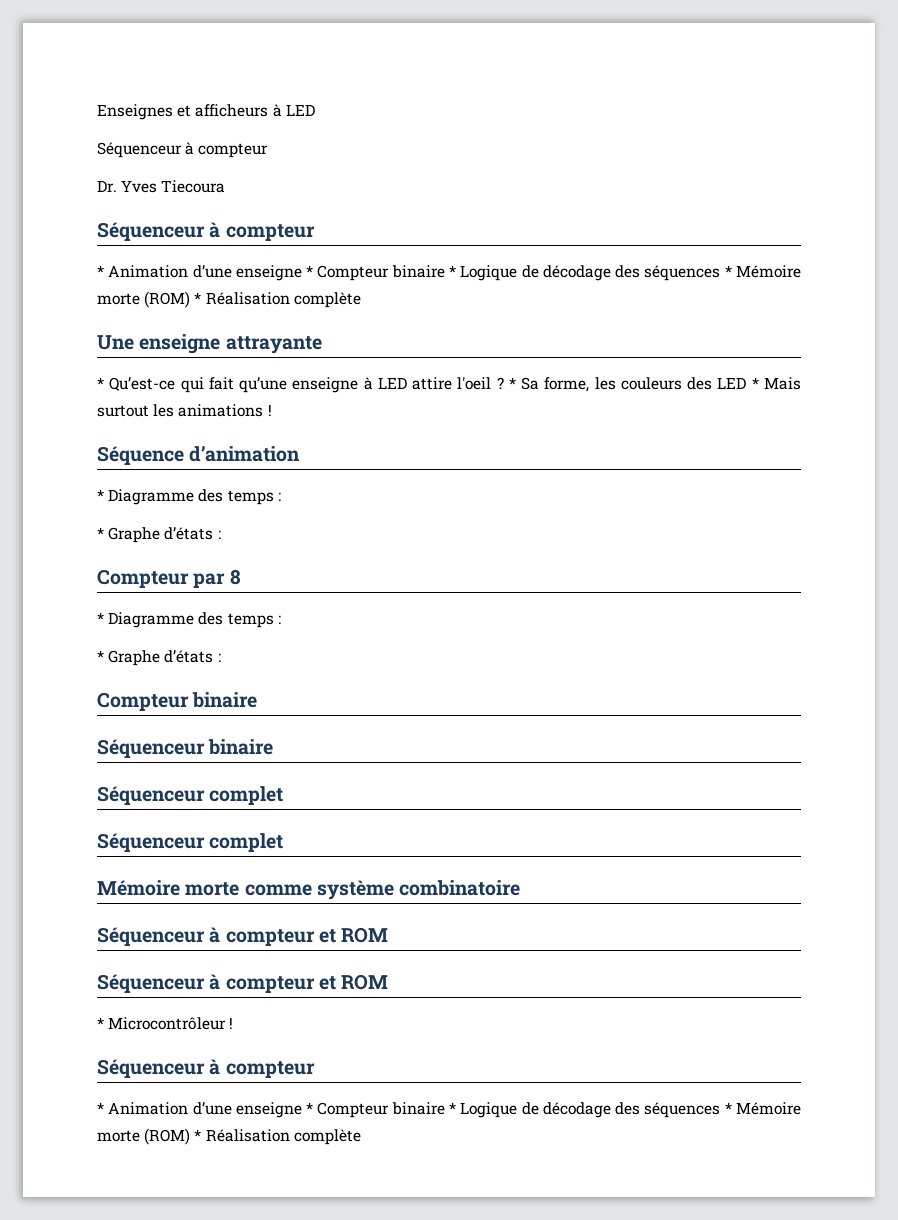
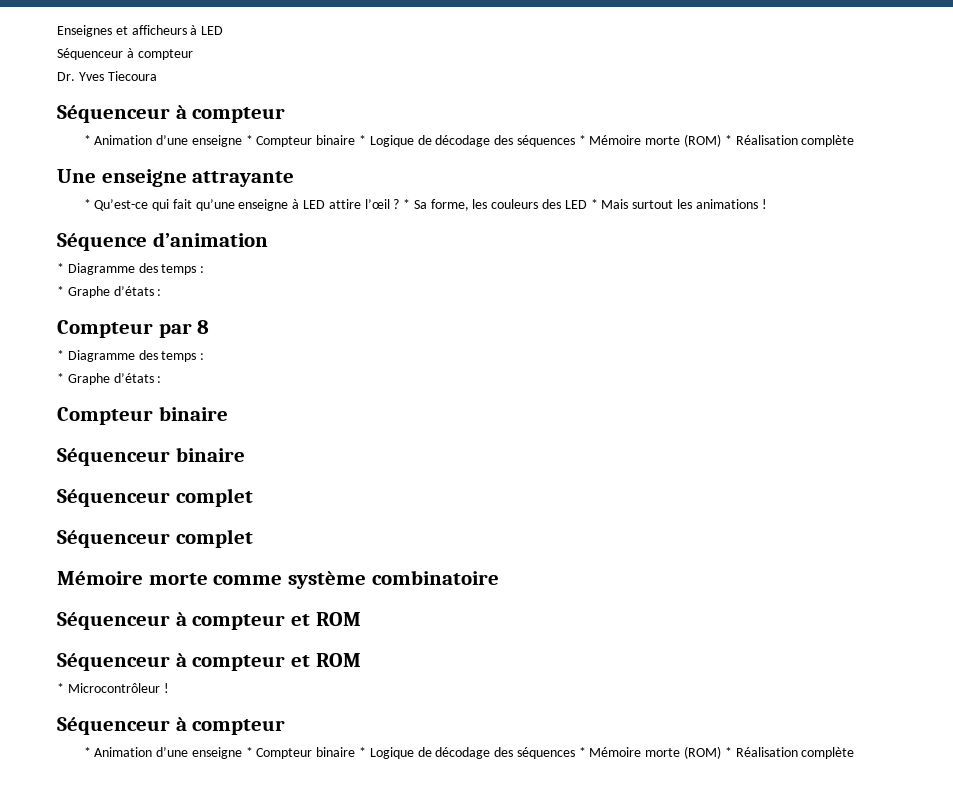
- * Qu’est-ce qui fait qu’une enseigne à LED attire l'oeil ?
+ * Qu’est-ce qui fait qu’une enseigne à LED attire l’œil ?

